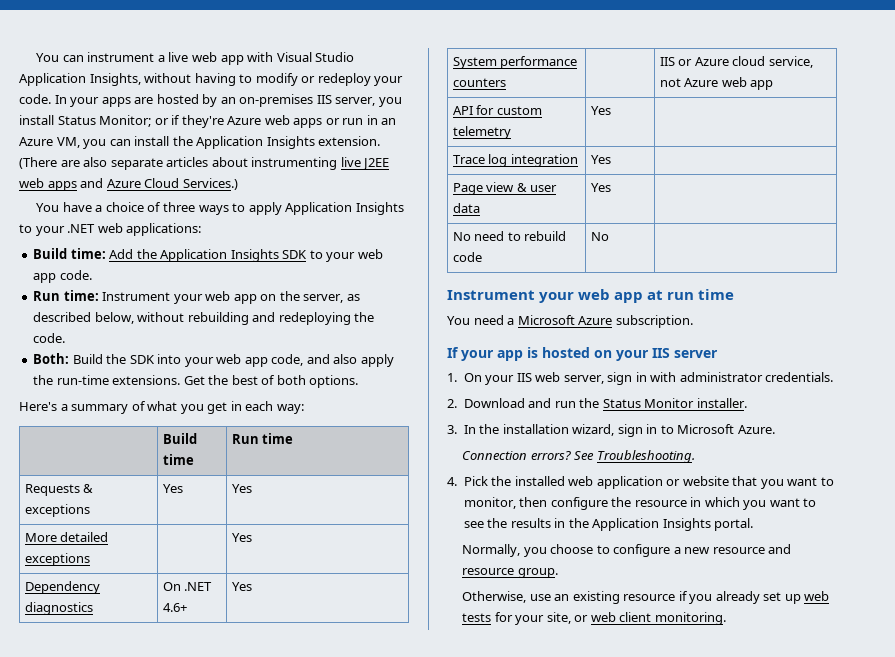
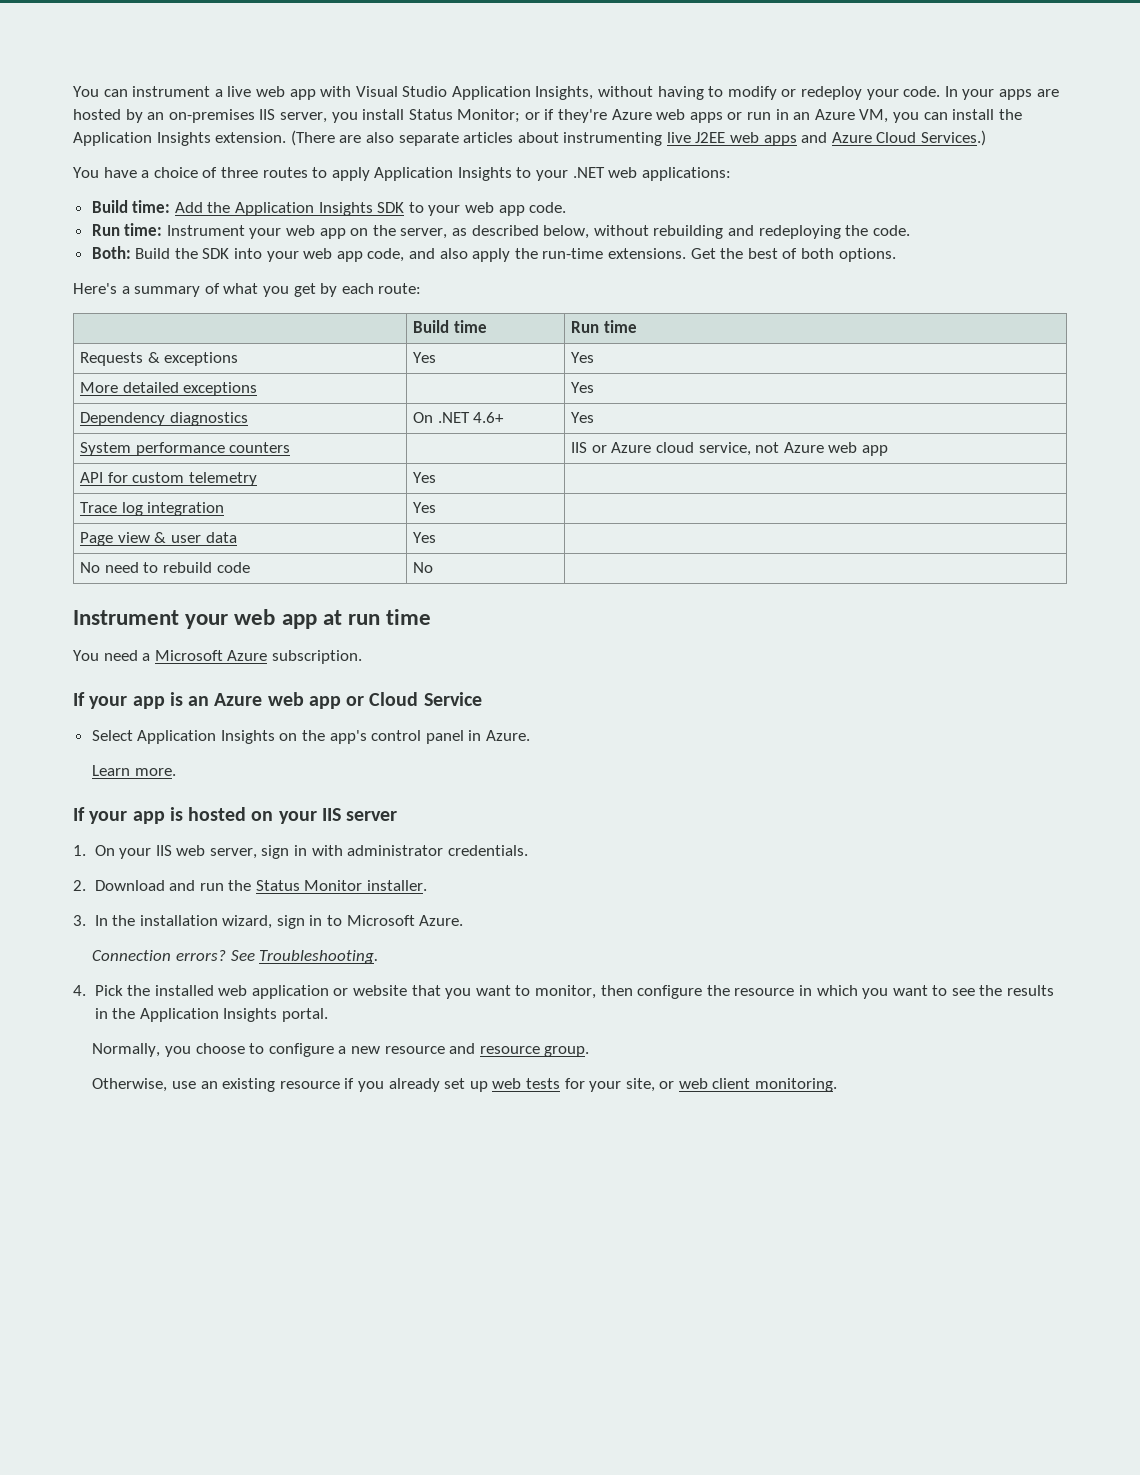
- You have a choice of three ways to apply Application Insights to your .NET web applications:
+ You have a choice of three routes to apply Application Insights to your .NET web applications:
- Here's a summary of what you get in each way:
+ Here's a summary of what you get by each route:
+ If your app is an Azure web app or Cloud Service
+ Select Application Insights on the app's control panel in Azure.
+ Learn more.

